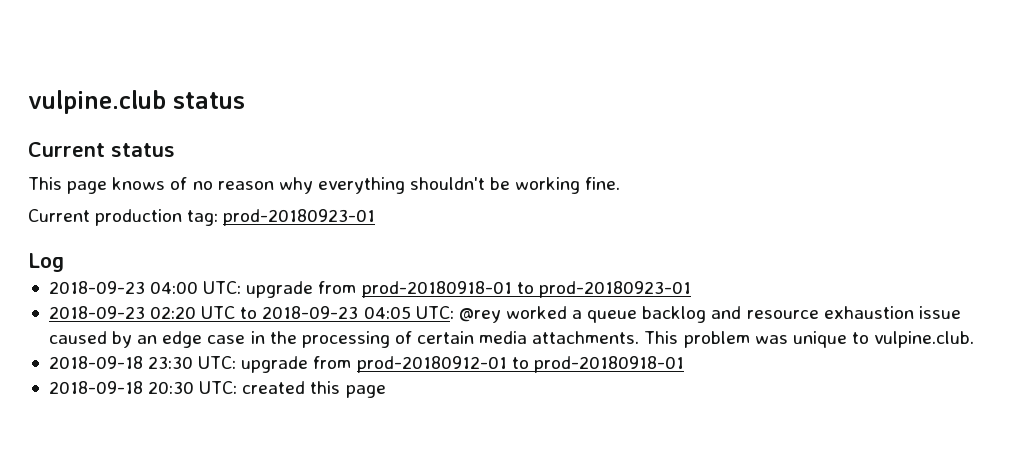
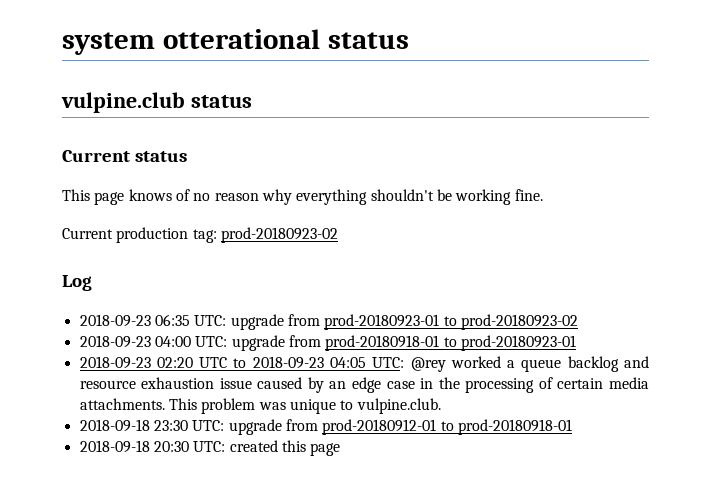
+ system otterational status
- Current production tag: prod-20180923-01
+ Current production tag: prod-20180923-02
+ 2018-09-23 06:35 UTC: upgrade from prod-20180923-01 to prod-20180923-02

